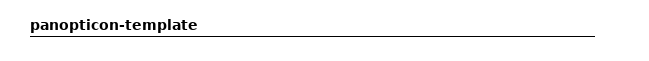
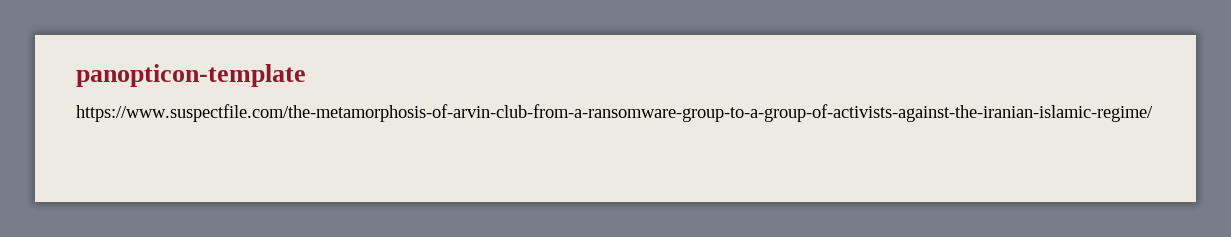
+ https://www.suspectfile.com/the-metamorphosis-of-arvin-club-from-a-ransomware-group-to-a-group-of-activists-against-the-iranian-islamic-regime/

